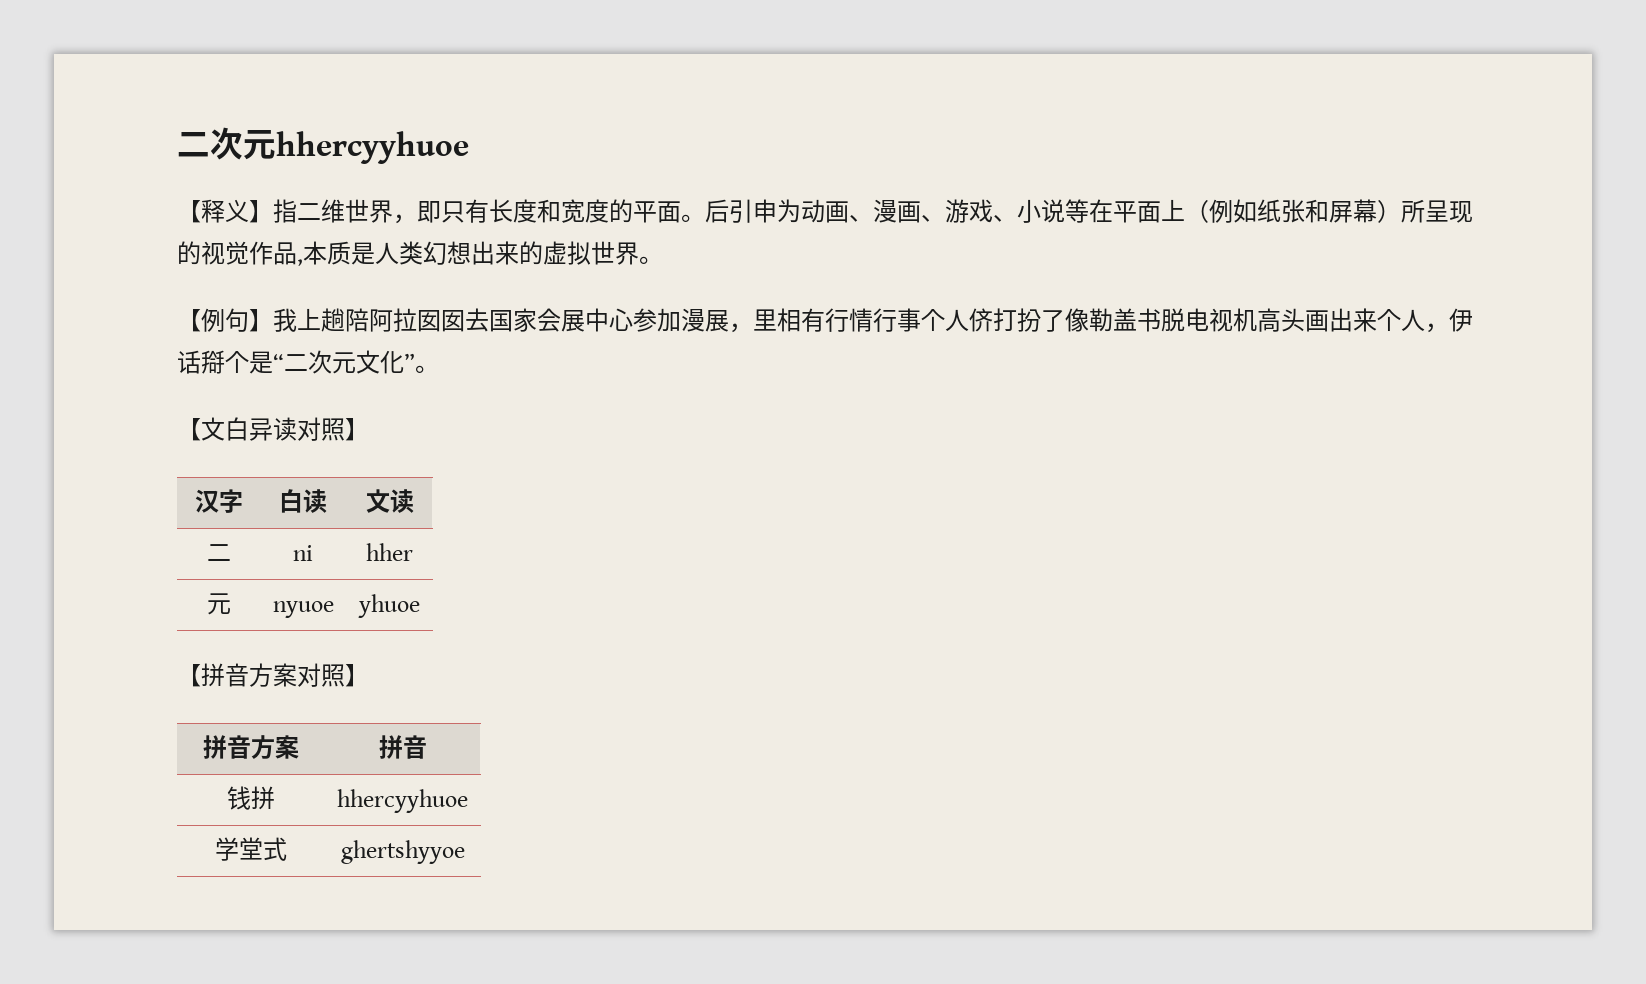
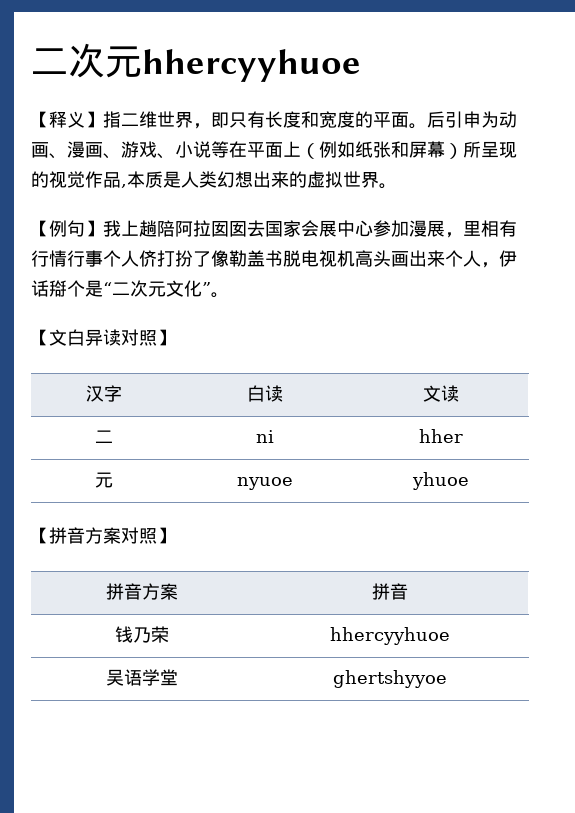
- 钱拼 | hhercyyhuoe
- 学堂式 | ghertshyyoe
+ 钱乃荣 | hhercyyhuoe
+ 吴语学堂 | ghertshyyoe

